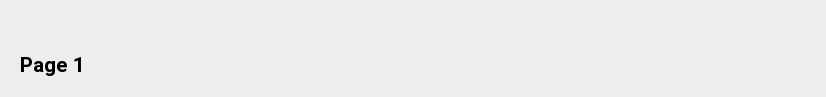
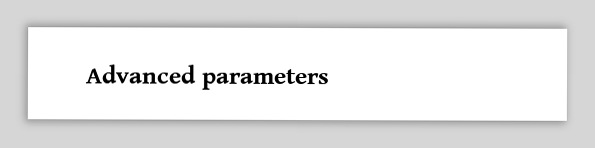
- Page 1
+ Advanced parameters

